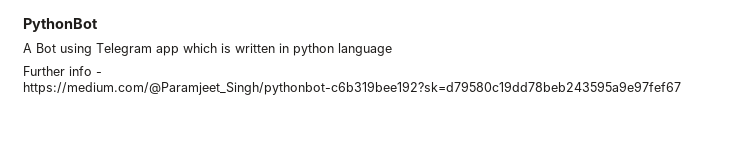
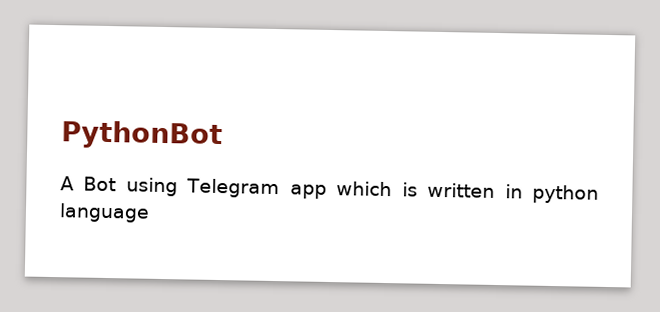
- Further info - https://medium.com/@Paramjeet_Singh/pythonbot-c6b319bee192?sk=d79580c19dd78beb243595a9e97fef67

